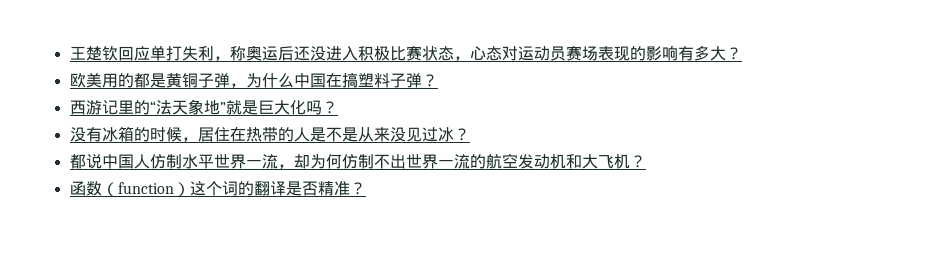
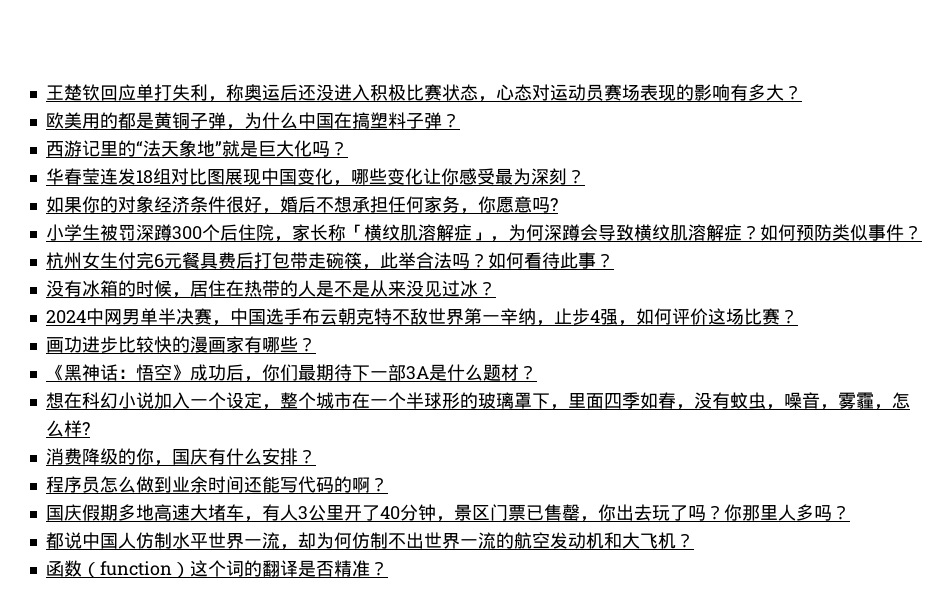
+ 华春莹连发18组对比图展现中国变化，哪些变化让你感受最为深刻？
+ 如果你的对象经济条件很好，婚后不想承担任何家务，你愿意吗?
+ 小学生被罚深蹲300个后住院，家长称「横纹肌溶解症」，为何深蹲会导致横纹肌溶解症？如何预防类似事件？
+ 杭州女生付完6元餐具费后打包带走碗筷，此举合法吗？如何看待此事？
+ 2024中网男单半决赛，中国选手布云朝克特不敌世界第一辛纳，止步4强，如何评价这场比赛？
+ 画功进步比较快的漫画家有哪些？
+ 《黑神话：悟空》成功后，你们最期待下一部3A是什么题材？
+ 想在科幻小说加入一个设定，整个城市在一个半球形的玻璃罩下，里面四季如春，没有蚊虫，噪音，雾霾，怎么样?
+ 消费降级的你，国庆有什么安排？
+ 程序员怎么做到业余时间还能写代码的啊？
+ 国庆假期多地高速大堵车，有人3公里开了40分钟，景区门票已售罄，你出去玩了吗？你那里人多吗？

